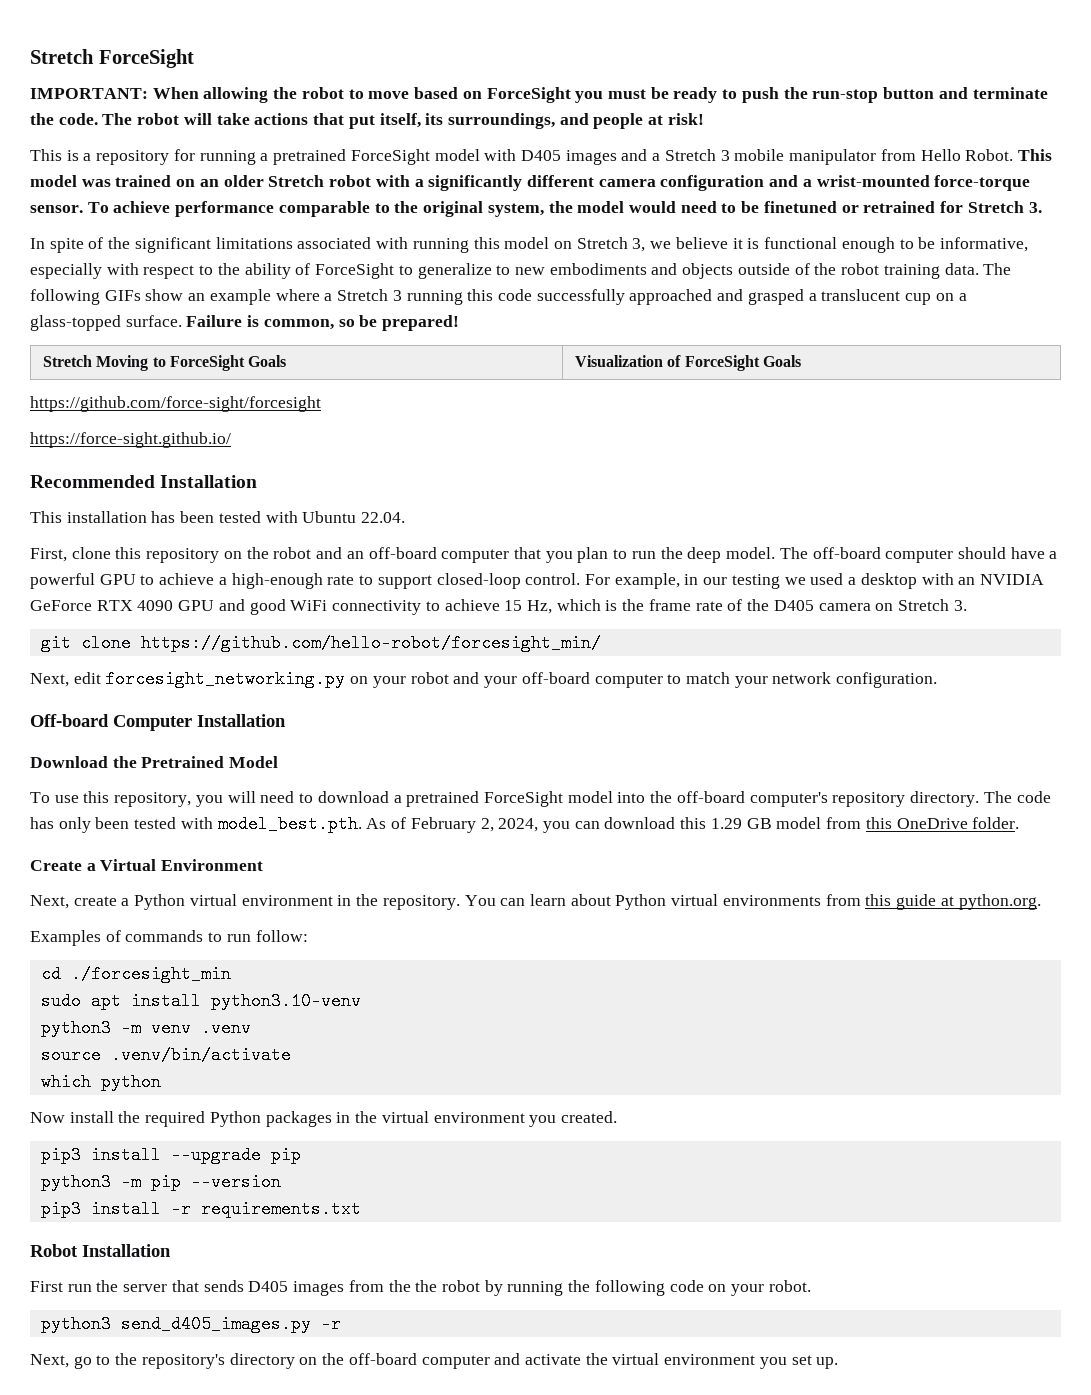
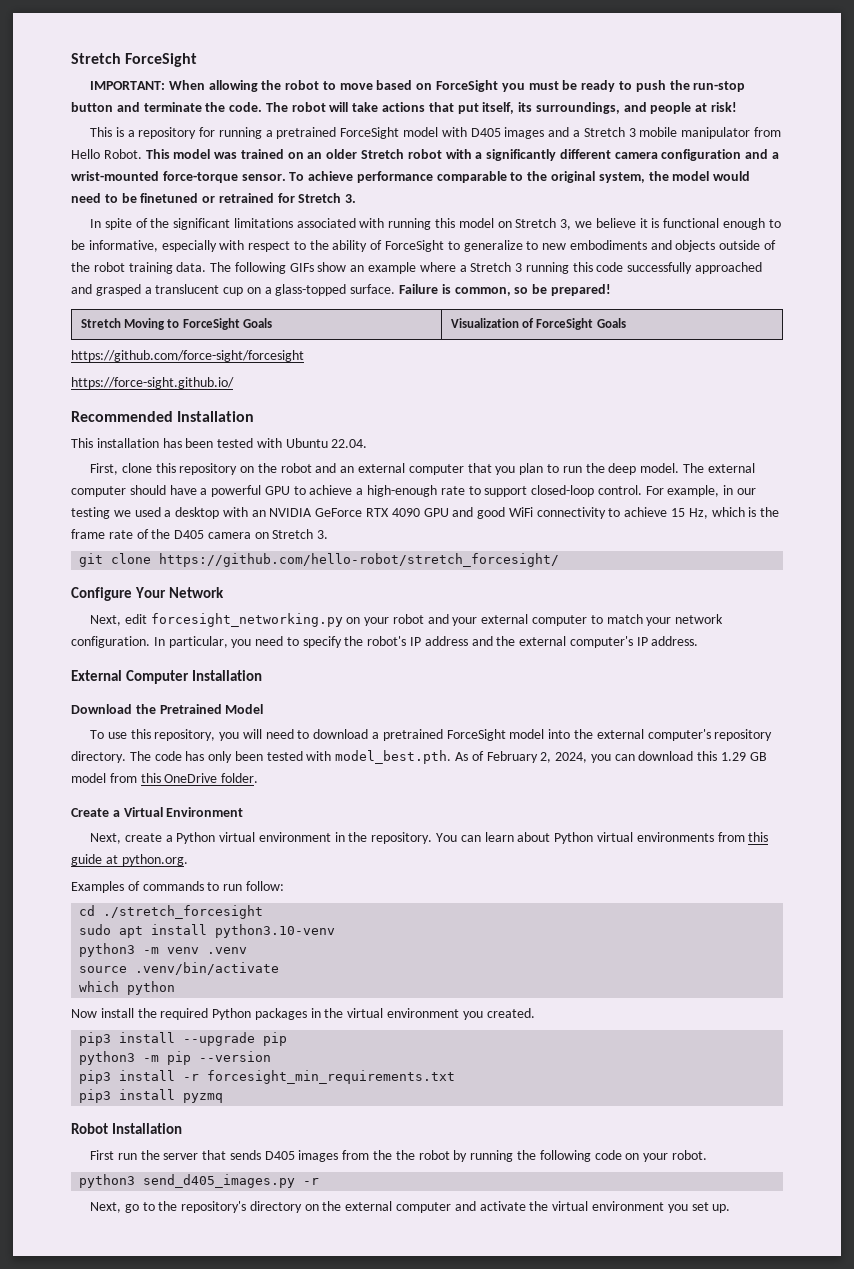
- First, clone this repository on the robot and an off-board computer that you plan to run the deep model.
+ First, clone this repository on the robot and an external computer that you plan to run the deep model.
- The off-board computer should have a powerful GPU to achieve a high-enough rate to support closed-loop control.
+ The external computer should have a powerful GPU to achieve a high-enough rate to support closed-loop control.
- git clone https://github.com/hello-robot/forcesight_min/
+ git clone https://github.com/hello-robot/stretch_forcesight/
+ Configure Your Network
- Next, edit forcesight_networking.py on your robot and your off-board computer to match your network configuration.
- Off-board Computer Installation
+ Next, edit forcesight_networking.py on your robot and your external computer to match your network configuration. In particular, you need to specify the robot's IP address and the external computer's IP address.
+ External Computer Installation
- To use this repository, you will need to download a pretrained ForceSight model into the off-board computer's repository directory.
+ To use this repository, you will need to download a pretrained ForceSight model into the external computer's repository directory.
- cd ./forcesight_min
+ cd ./stretch_forcesight
- pip3 install -r requirements.txt
+ pip3 install -r forcesight_min_requirements.txt
+ pip3 install pyzmq
- Next, go to the repository's directory on the off-board computer and activate the virtual environment you set up.
+ Next, go to the repository's directory on the external computer and activate the virtual environment you set up.

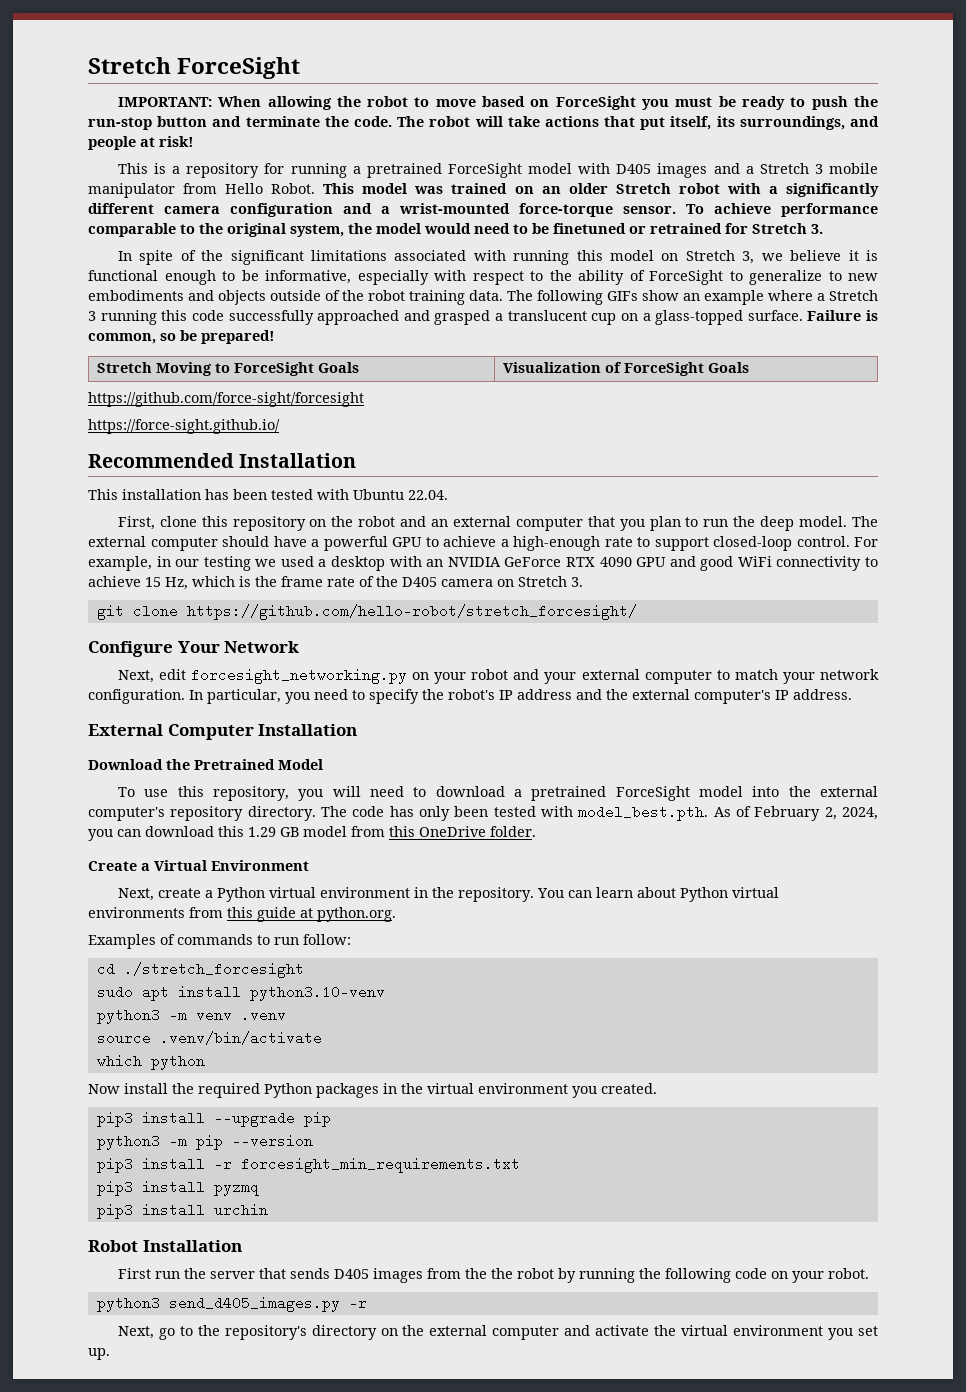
+ pip3 install urchin

